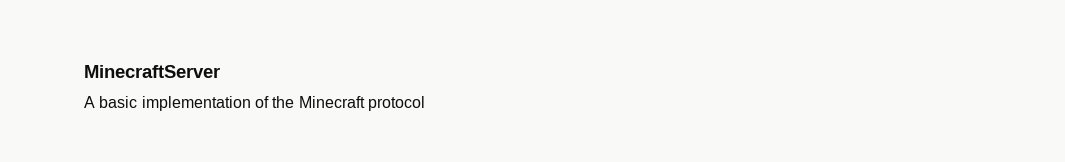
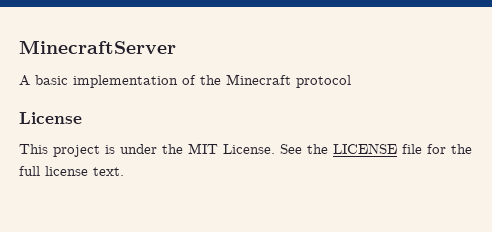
+ License
+ This project is under the MIT License. See the LICENSE file for the full license text.

